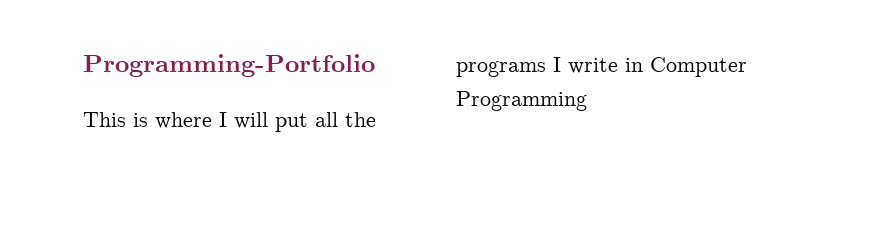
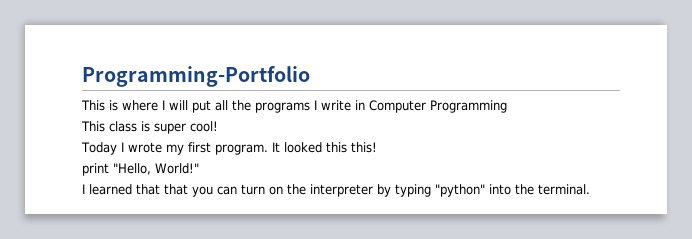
+ This class is super cool!
+ Today I wrote my first program. It looked this this!
+ print "Hello, World!"
+ I learned that that you can turn on the interpreter by typing "python" into the terminal.

